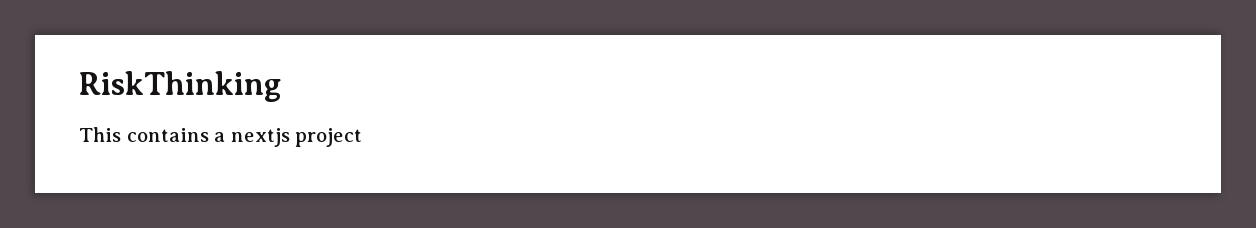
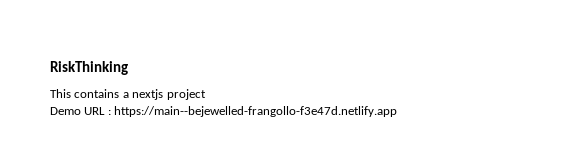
+ Demo URL : https://main--bejewelled-frangollo-f3e47d.netlify.app

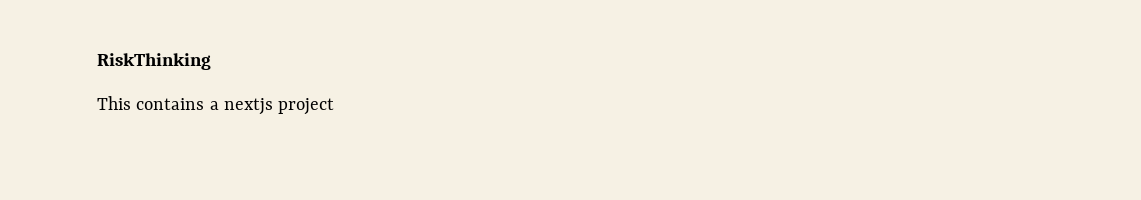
- Demo URL : https://main--bejewelled-frangollo-f3e47d.netlify.app

